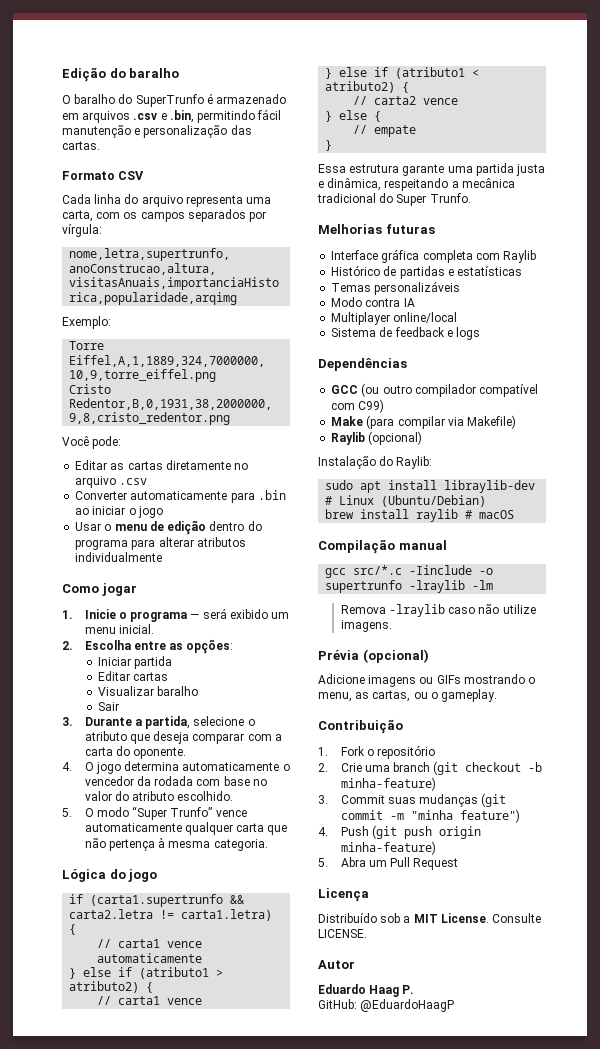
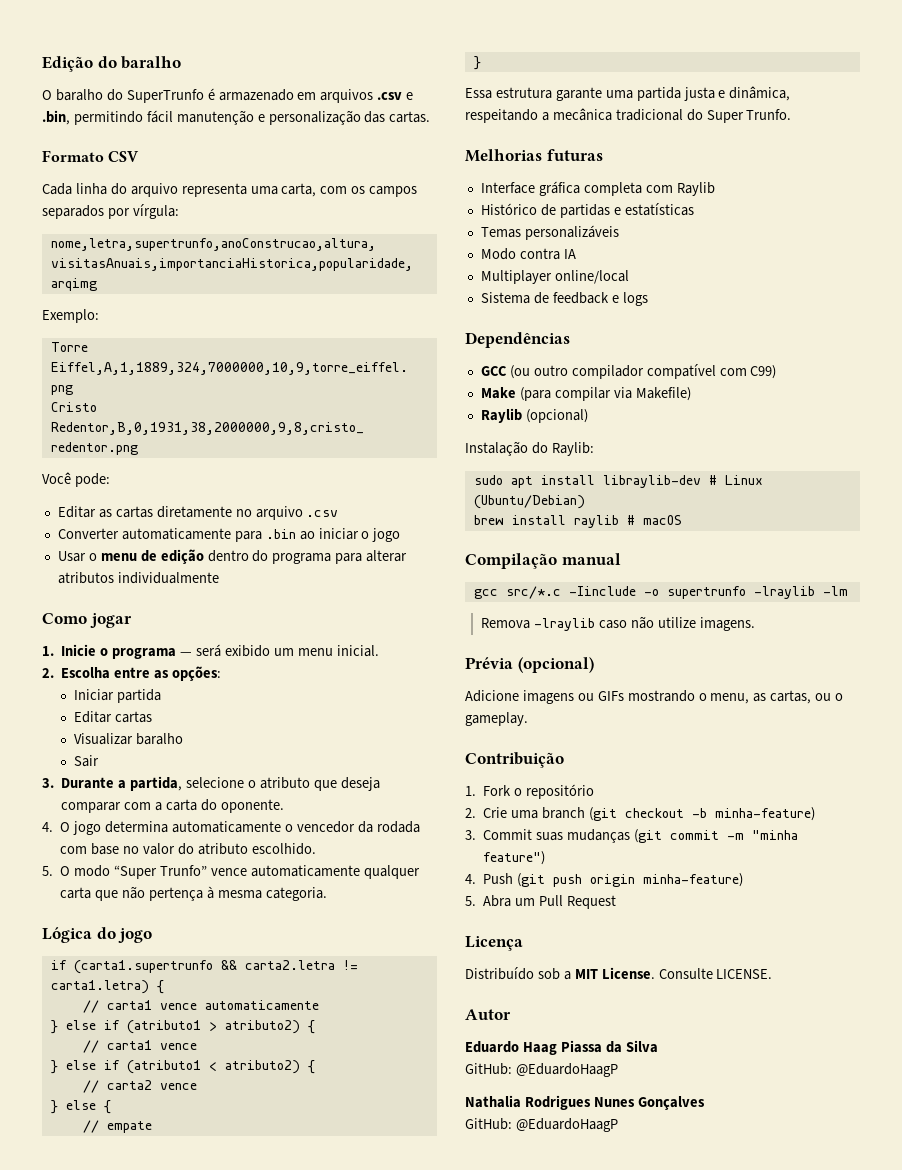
- Eduardo Haag P.
+ Eduardo Haag Piassa da Silva
+ GitHub: @EduardoHaagP
+ Nathalia Rodrigues Nunes Gonçalves

